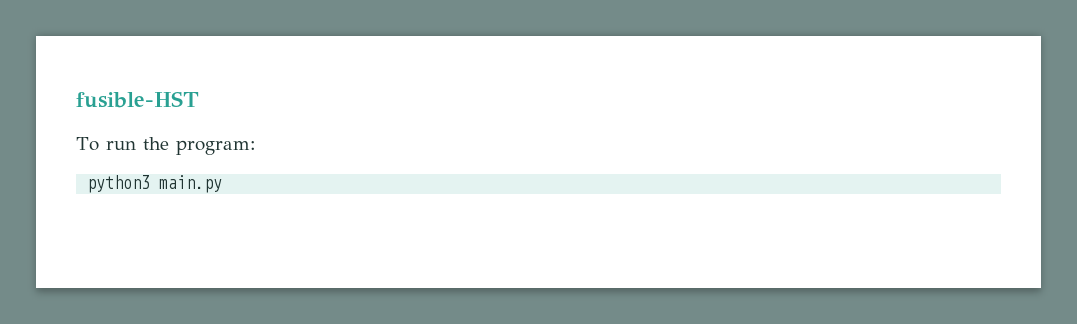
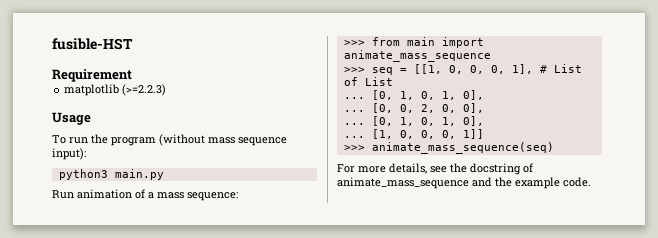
+ Requirement
+ matplotlib (>=2.2.3)
+ Usage
- To run the program:
+ To run the program (without mass sequence input):
  python3 main.py
+ Run animation of a mass sequence:
+ >>> from main import animate_mass_sequence
+ >>> seq = [[1, 0, 0, 0, 1], # List of List
+ ... [0, 1, 0, 1, 0],
+ ... [0, 0, 2, 0, 0],
+ ... [0, 1, 0, 1, 0],
+ ... [1, 0, 0, 0, 1]]
+ >>> animate_mass_sequence(seq)
+ For more details, see the docstring of animate_mass_sequence and the example code.

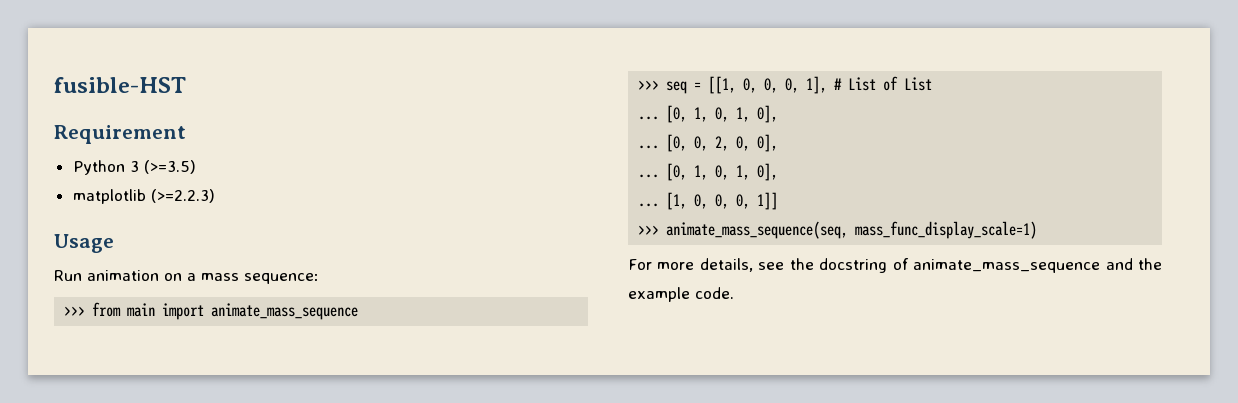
+ Python 3 (>=3.5)
- To run the program (without mass sequence input):
- python3 main.py
- Run animation of a mass sequence:
+ Run animation on a mass sequence:
- >>> animate_mass_sequence(seq)
+ >>> animate_mass_sequence(seq, mass_func_display_scale=1)

